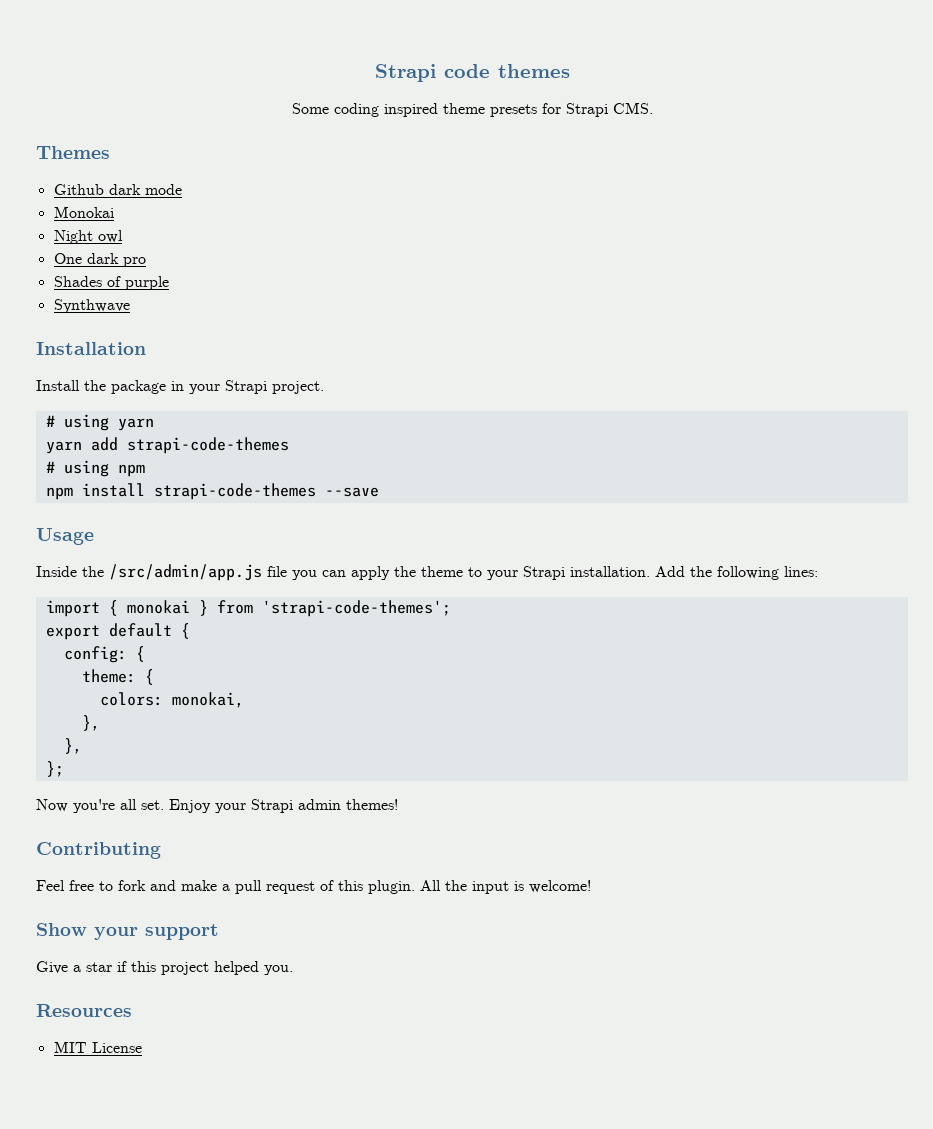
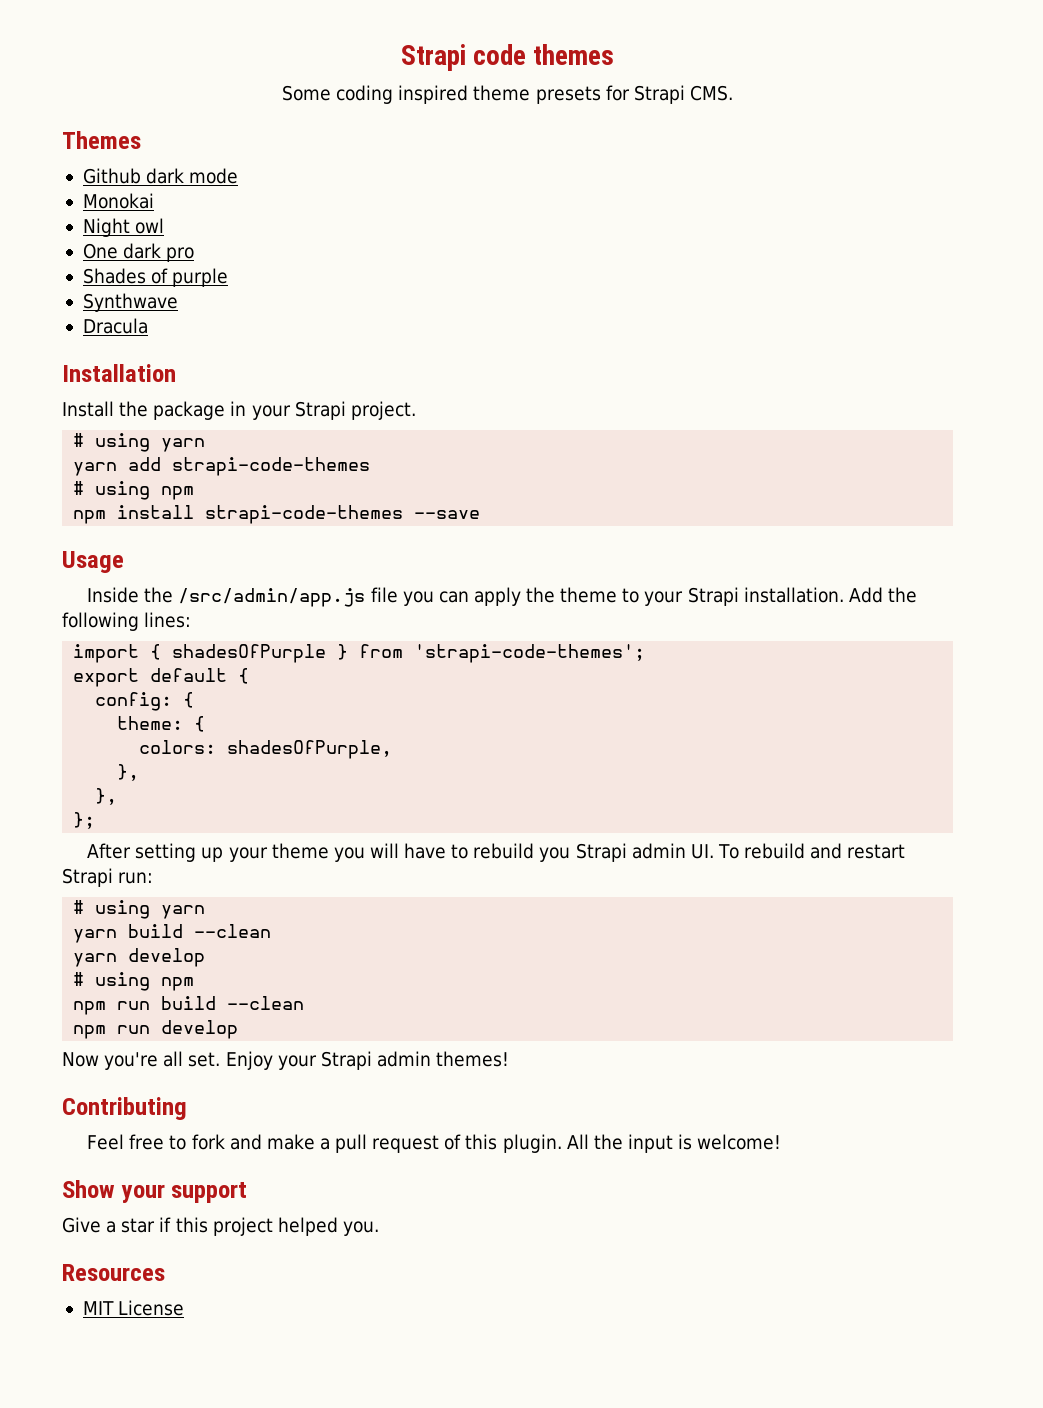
+ Dracula
- import { monokai } from 'strapi-code-themes';
+ import { shadesOfPurple } from 'strapi-code-themes';
- colors: monokai,
+ colors: shadesOfPurple,
+ After setting up your theme you will have to rebuild you Strapi admin UI. To rebuild and restart Strapi run:
+ # using yarn
+ yarn build --clean
+ yarn develop
+ # using npm
+ npm run build --clean
+ npm run develop

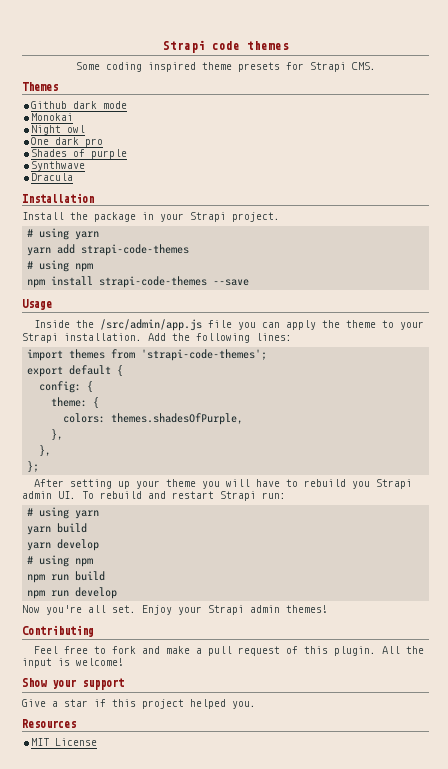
- import { shadesOfPurple } from 'strapi-code-themes';
+ import themes from 'strapi-code-themes';
- colors: shadesOfPurple,
+ colors: themes.shadesOfPurple,
- yarn build --clean
+ yarn build
- npm run build --clean
+ npm run build

